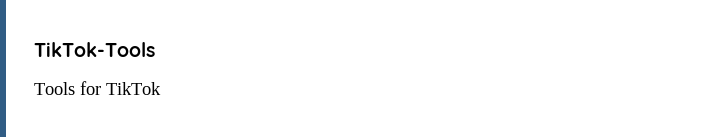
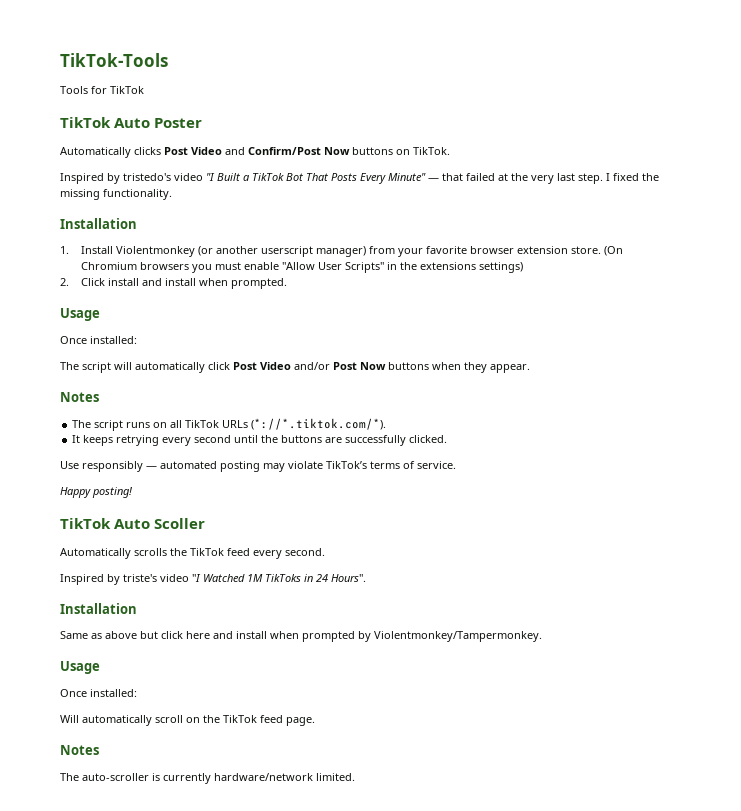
+ TikTok Auto Poster
+ Automatically clicks Post Video and Confirm/Post Now buttons on TikTok.
+ Inspired by tristedo's video "I Built a TikTok Bot That Posts Every Minute" — that failed at the very last step. I fixed the missing functionality.
+ Installation
+ 1. Install Violentmonkey (or another userscript manager) from your favorite browser extension store. (On Chromium browsers you must enable "Allow User Scripts" in the extensions settings)
+ 2. Click install and install when prompted.
+ Usage
+ Once installed:
+ The script will automatically click Post Video and/or Post Now buttons when they appear.
+ Notes
+ The script runs on all TikTok URLs (*://*.tiktok.com/*).
+ It keeps retrying every second until the buttons are successfully clicked.
+ Use responsibly — automated posting may violate TikTok’s terms of service.
+ Happy posting!
+ TikTok Auto Scoller
+ Automatically scrolls the TikTok feed every second.
+ Inspired by triste's video "I Watched 1M TikToks in 24 Hours".
+ Installation
+ Same as above but click here and install when prompted by Violentmonkey/Tampermonkey.
+ Usage
+ Once installed:
+ Will automatically scroll on the TikTok feed page.
+ Notes
+ The auto-scroller is currently hardware/network limited.

